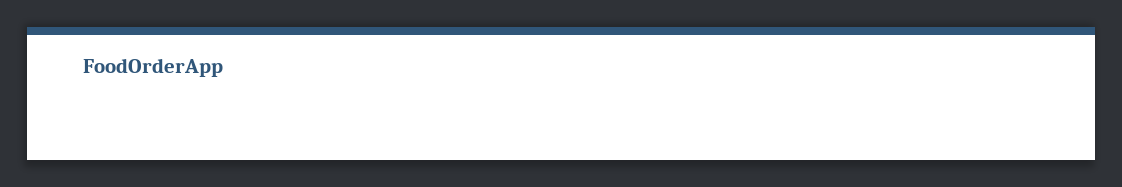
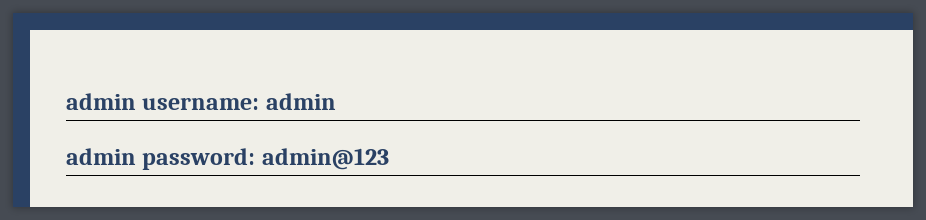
- FoodOrderApp
+ admin username: admin
+ admin password: admin@123

